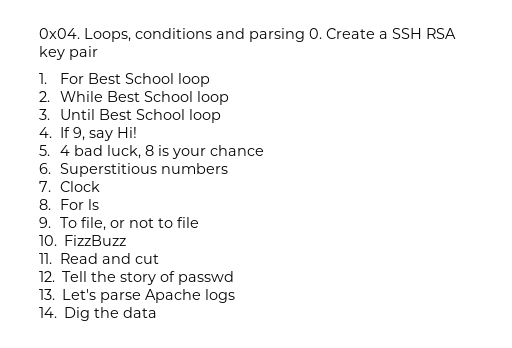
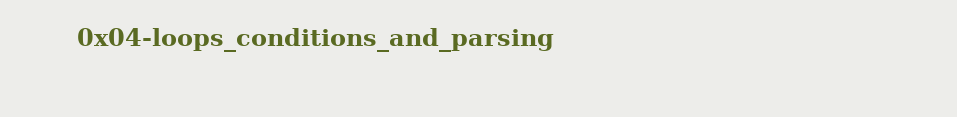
- 0x04. Loops, conditions and parsing 0. Create a SSH RSA key pair
- 1. For Best School loop
- 2. While Best School loop
- 3. Until Best School loop
- 4. If 9, say Hi!
- 5. 4 bad luck, 8 is your chance
- 6. Superstitious numbers
- 7. Clock
- 8. For ls
- 9. To file, or not to file
- 10. FizzBuzz
- 11. Read and cut
- 12. Tell the story of passwd
- 13. Let's parse Apache logs
- 14. Dig the data
+ 0x04-loops_conditions_and_parsing

